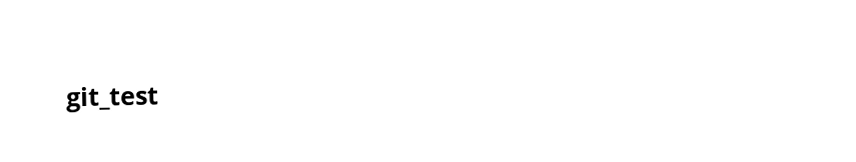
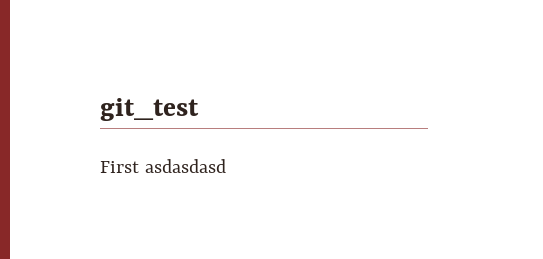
+ First asdasdasd

